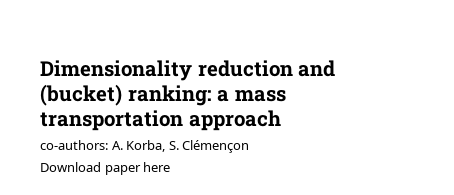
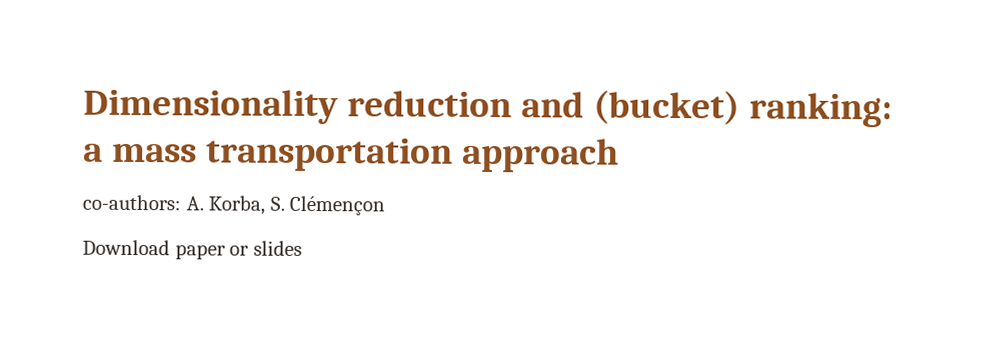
- Download paper here
+ Download paper or slides

